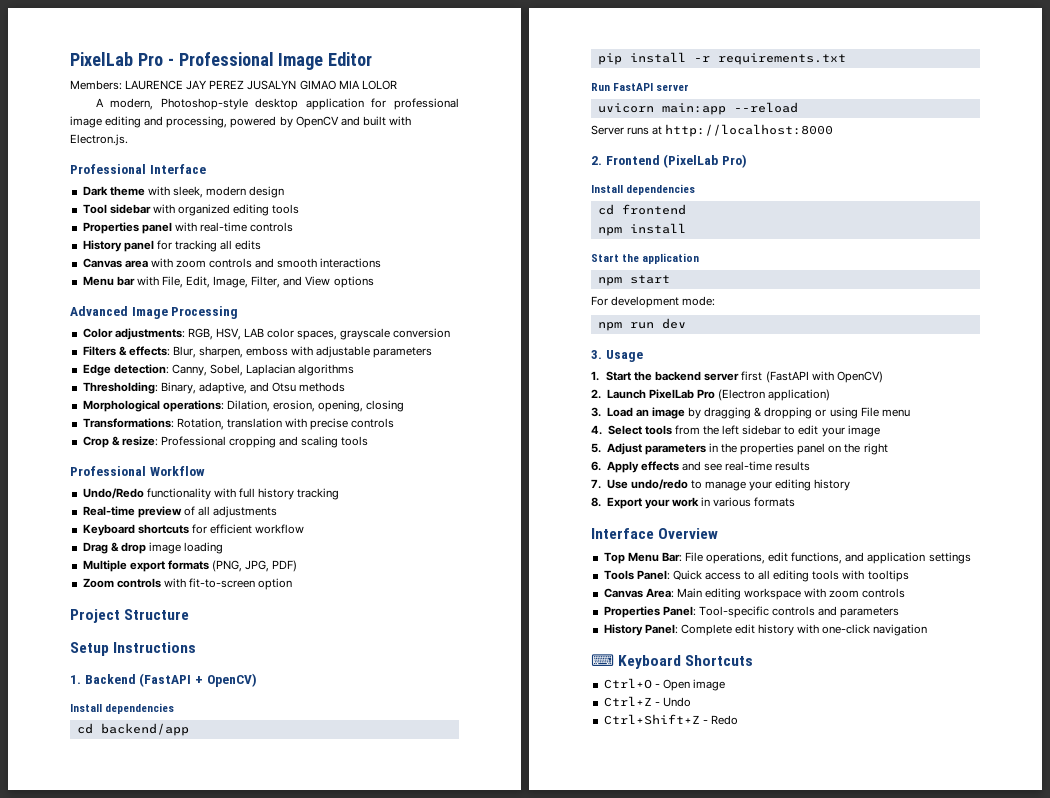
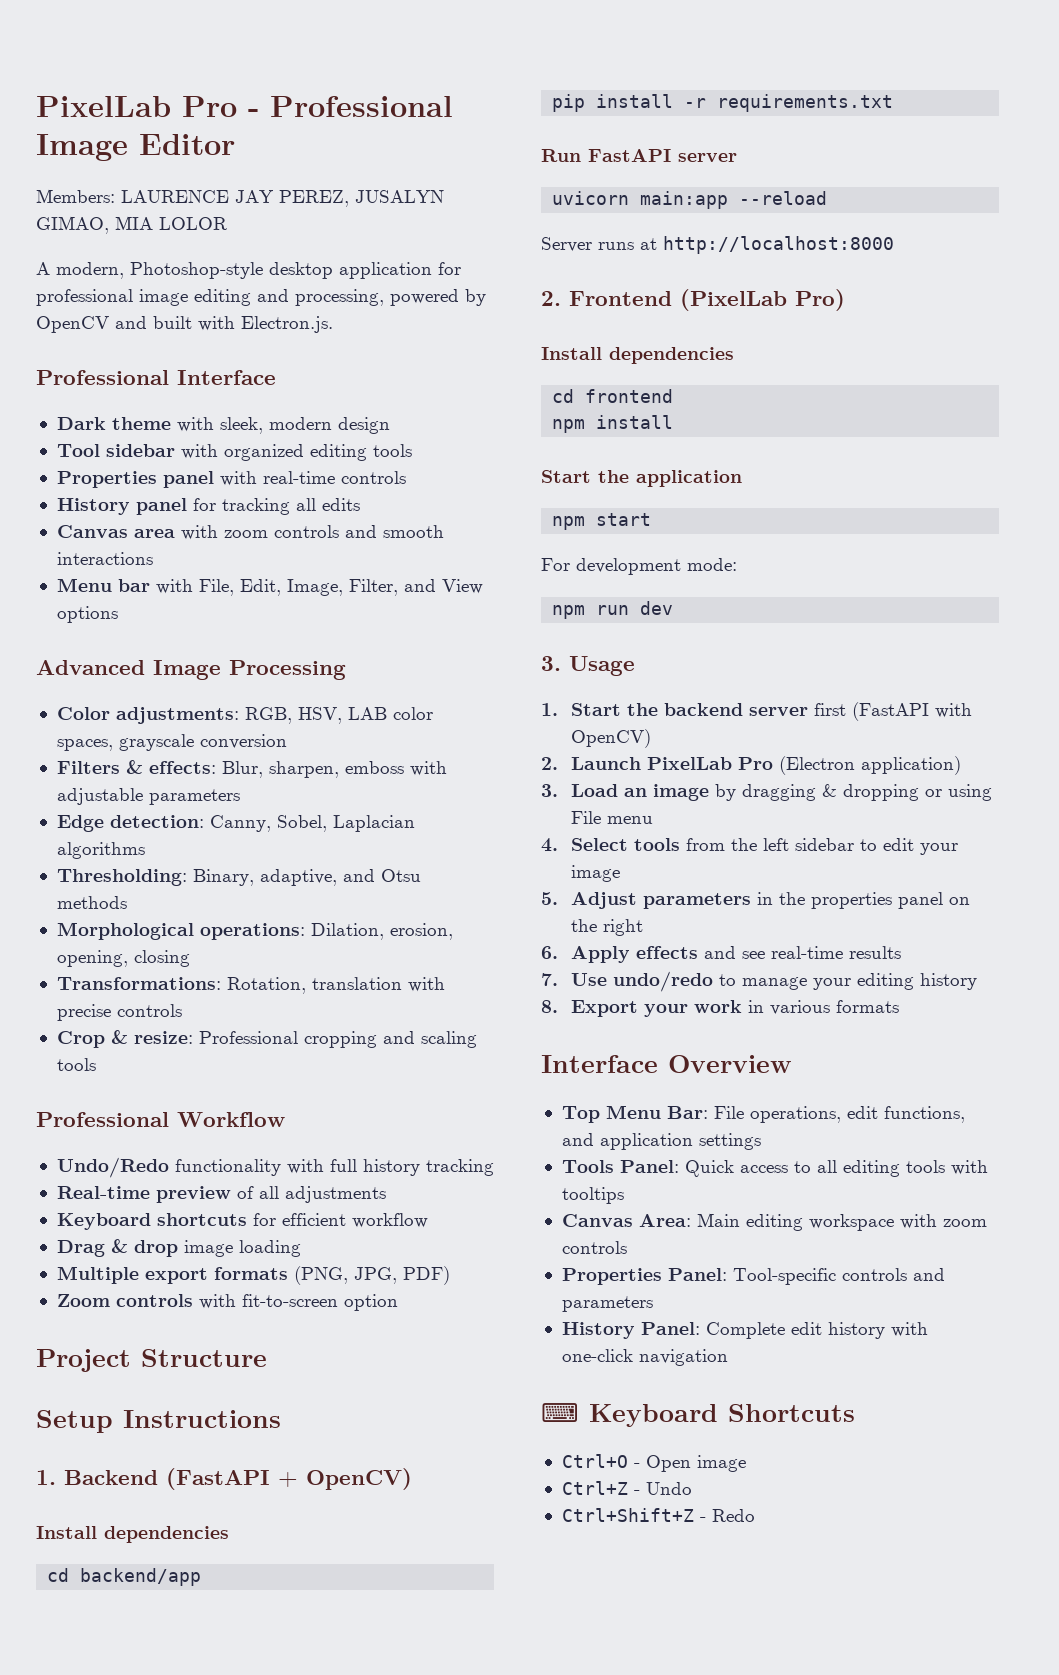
- Members: LAURENCE JAY PEREZ JUSALYN GIMAO MIA LOLOR
+ Members: LAURENCE JAY PEREZ, JUSALYN GIMAO, MIA LOLOR

